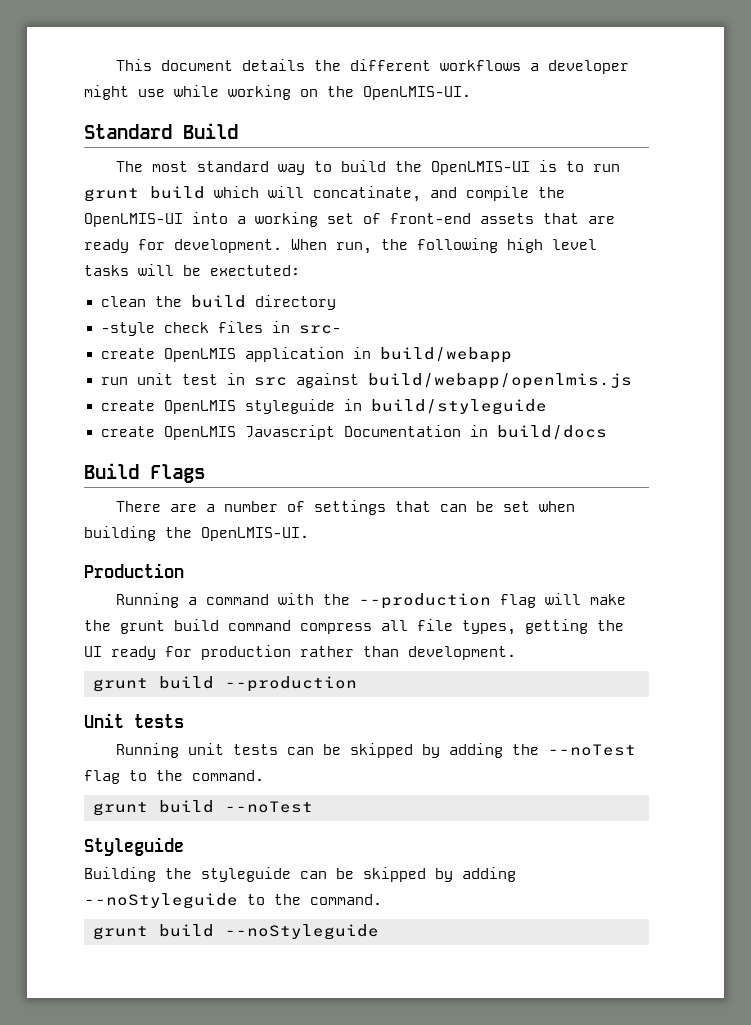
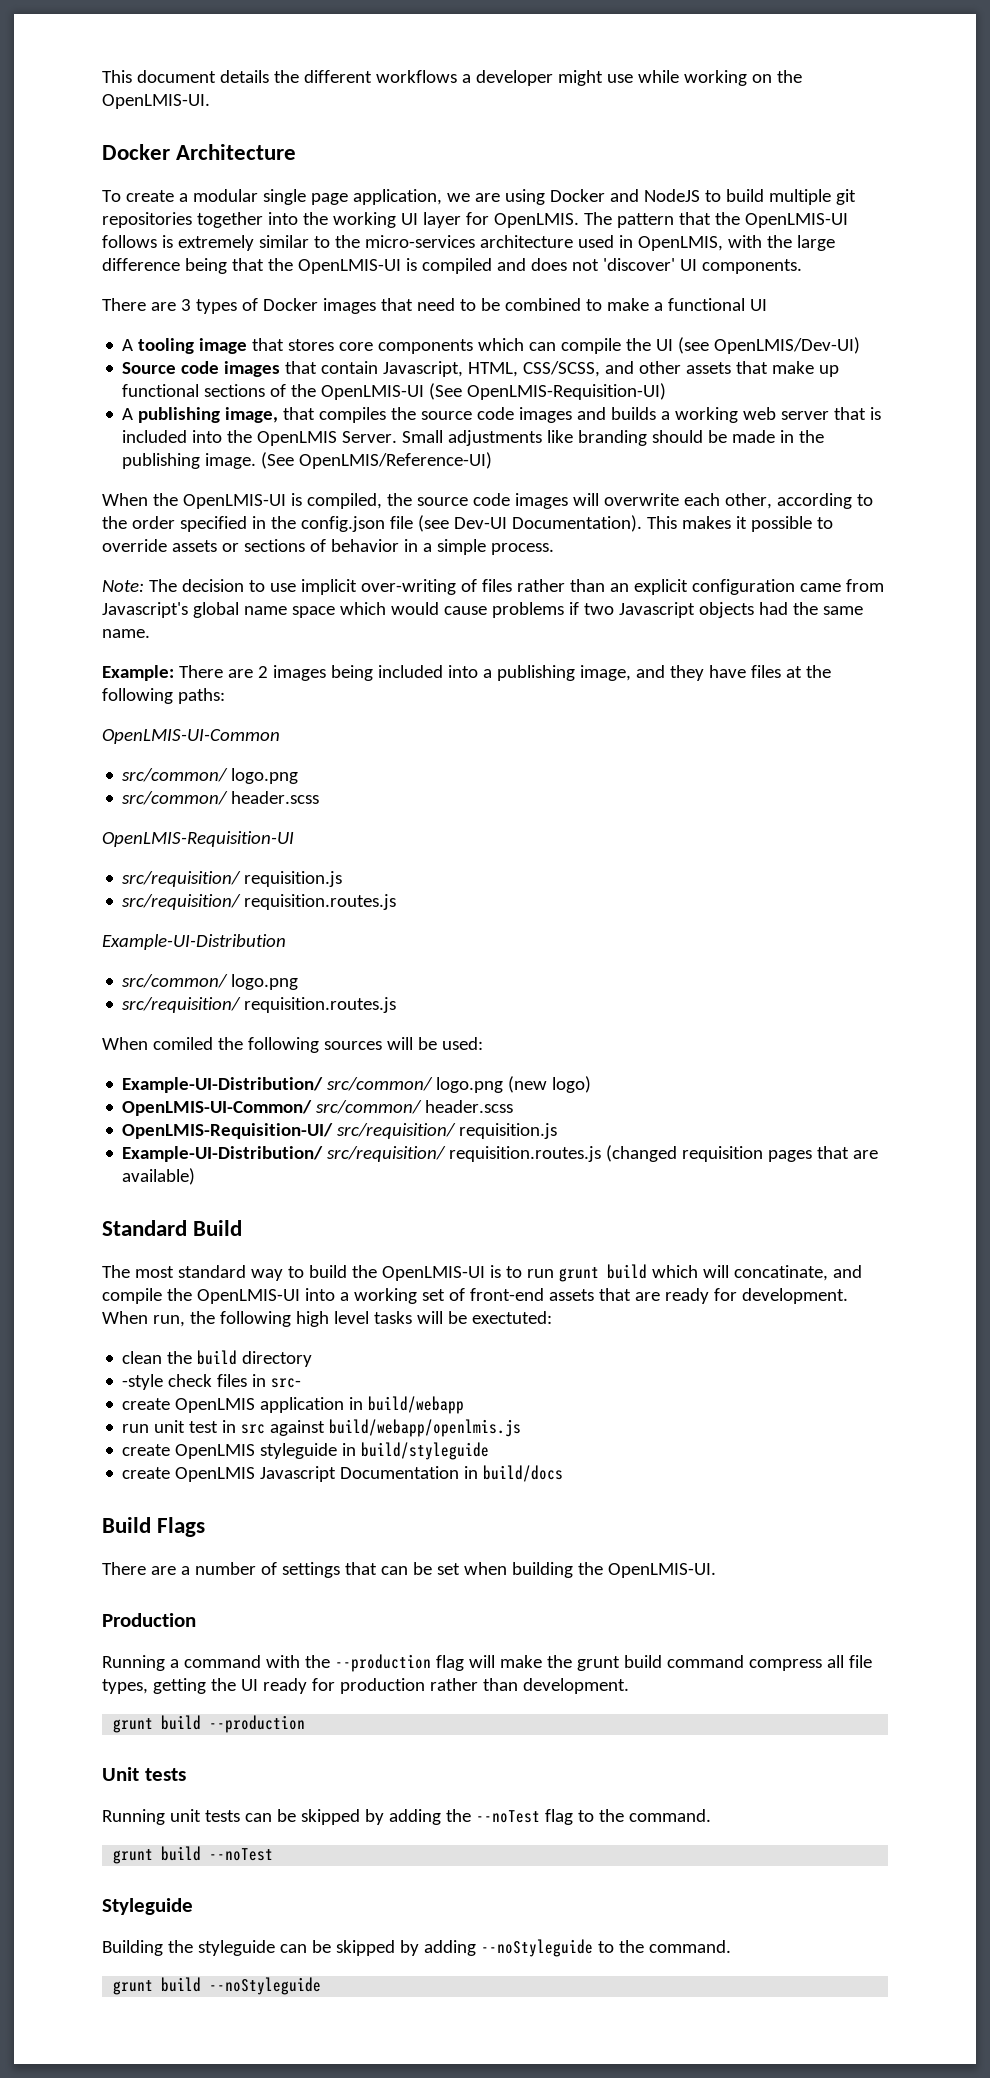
+ Docker Architecture
+ To create a modular single page application, we are using Docker and NodeJS to build multiple git repositories together into the working UI layer for OpenLMIS. The pattern that the OpenLMIS-UI follows is extremely similar to the micro-services architecture used in OpenLMIS, with the large difference being that the OpenLMIS-UI is compiled and does not 'discover' UI components.
+ There are 3 types of Docker images that need to be combined to make a functional UI
+ A tooling image that stores core components which can compile the UI (see OpenLMIS/Dev-UI)
+ Source code images that contain Javascript, HTML, CSS/SCSS, and other assets that make up functional sections of the OpenLMIS-UI (See OpenLMIS-Requisition-UI)
+ A publishing image, that compiles the source code images and builds a working web server that is included into the OpenLMIS Server. Small adjustments like branding should be made in the publishing image. (See OpenLMIS/Reference-UI)
+ When the OpenLMIS-UI is compiled, the source code images will overwrite each other, according to the order specified in the config.json file (see Dev-UI Documentation). This makes it possible to override assets or sections of behavior in a simple process.
+ Note: The decision to use implicit over-writing of files rather than an explicit configuration came from Javascript's global name space which would cause problems if two Javascript objects had the same name.
+ Example: There are 2 images being included into a publishing image, and they have files at the following paths:
+ OpenLMIS-UI-Common
+ src/common/ logo.png
+ src/common/ header.scss
+ OpenLMIS-Requisition-UI
+ src/requisition/ requisition.js
+ src/requisition/ requisition.routes.js
+ Example-UI-Distribution
+ src/common/ logo.png
+ src/requisition/ requisition.routes.js
+ When comiled the following sources will be used:
+ Example-UI-Distribution/ src/common/ logo.png (new logo)
+ OpenLMIS-UI-Common/ src/common/ header.scss
+ OpenLMIS-Requisition-UI/ src/requisition/ requisition.js
+ Example-UI-Distribution/ src/requisition/ requisition.routes.js (changed requisition pages that are available)

